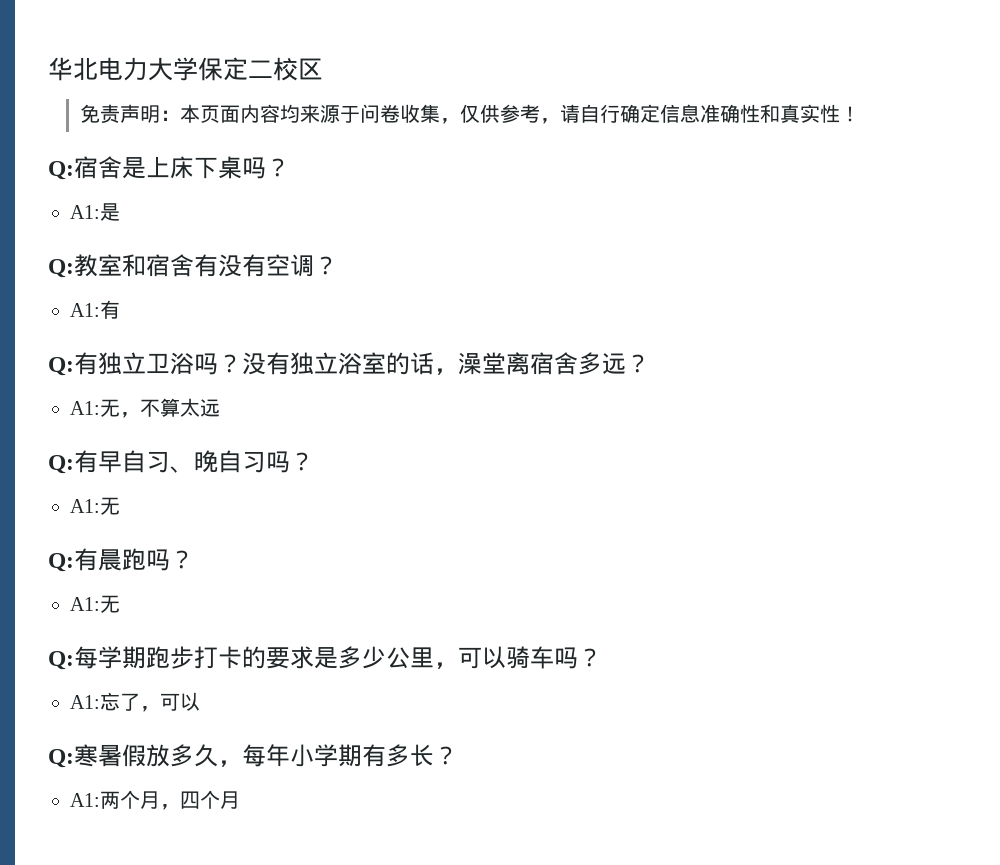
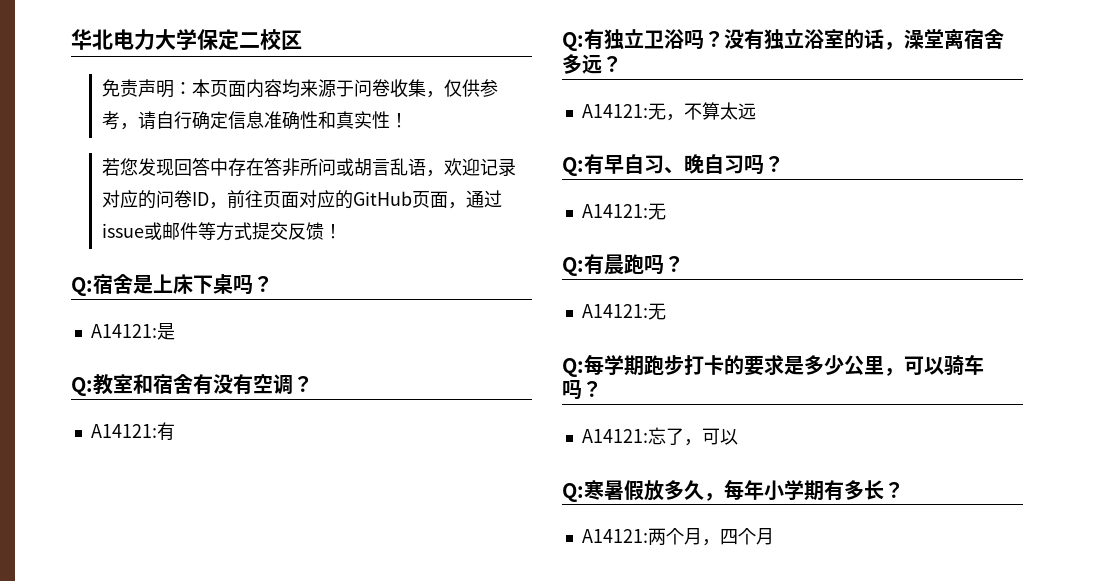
+ 若您发现回答中存在答非所问或胡言乱语，欢迎记录对应的问卷ID，前往页面对应的GitHub页面，通过issue或邮件等方式提交反馈！
- A1:是
+ A14121:是
- A1:有
+ A14121:有
- A1:无，不算太远
+ A14121:无，不算太远
  Q:有早自习、晚自习吗？
- A1:无
+ A14121:无
  Q:有晨跑吗？
- A1:无
+ A14121:无
- A1:忘了，可以
+ A14121:忘了，可以
- A1:两个月，四个月
+ A14121:两个月，四个月

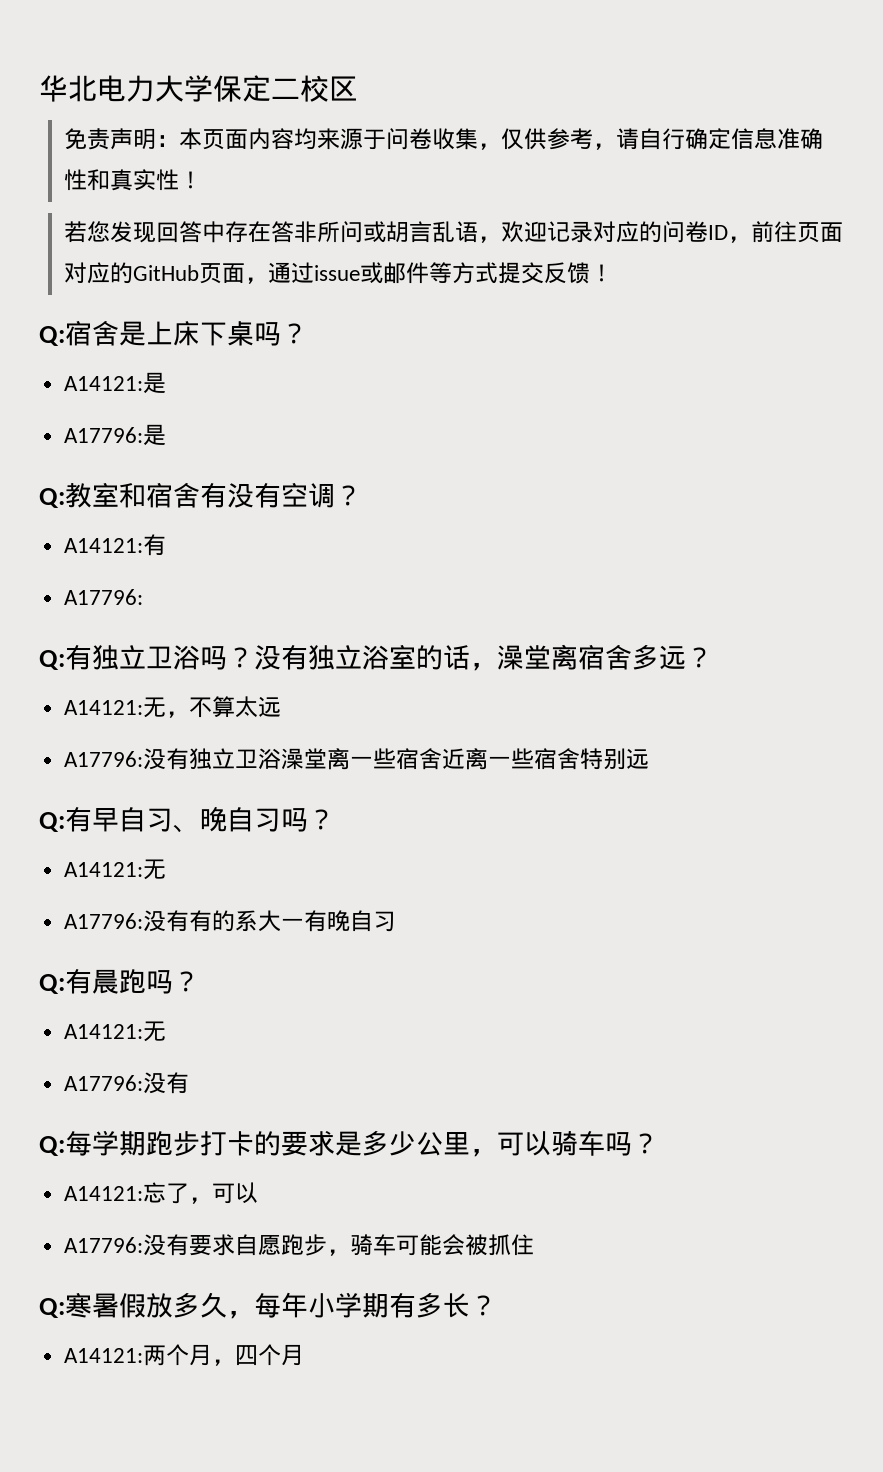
+ A17796:是
  A14121:有
+ A17796:
+ A17796:没有独立卫浴澡堂离一些宿舍近离一些宿舍特别远
+ A17796:没有有的系大一有晚自习
  Q:有晨跑吗？
  A14121:无
+ A17796:没有
+ A17796:没有要求自愿跑步，骑车可能会被抓住

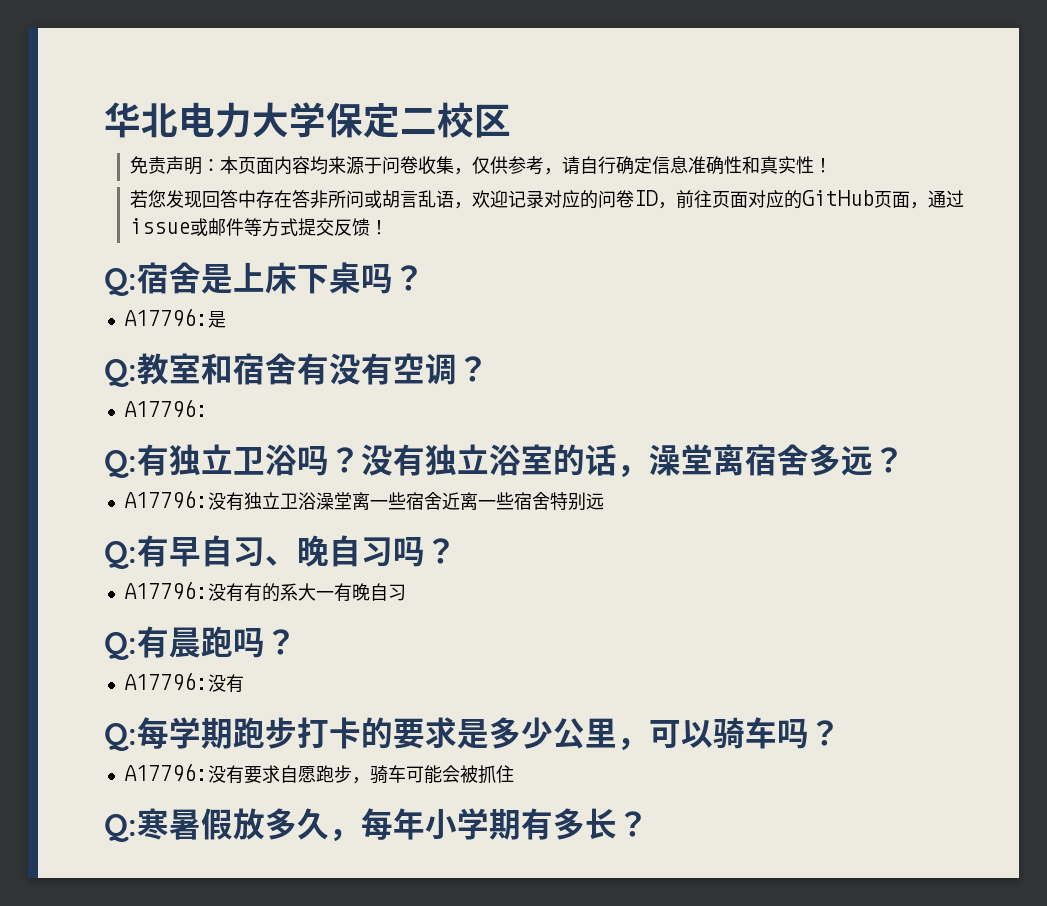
- A14121:是
- A14121:有
- A14121:无，不算太远
  Q:有早自习、晚自习吗？
- A14121:无
  Q:有晨跑吗？
- A14121:无
- A14121:忘了，可以
- A14121:两个月，四个月

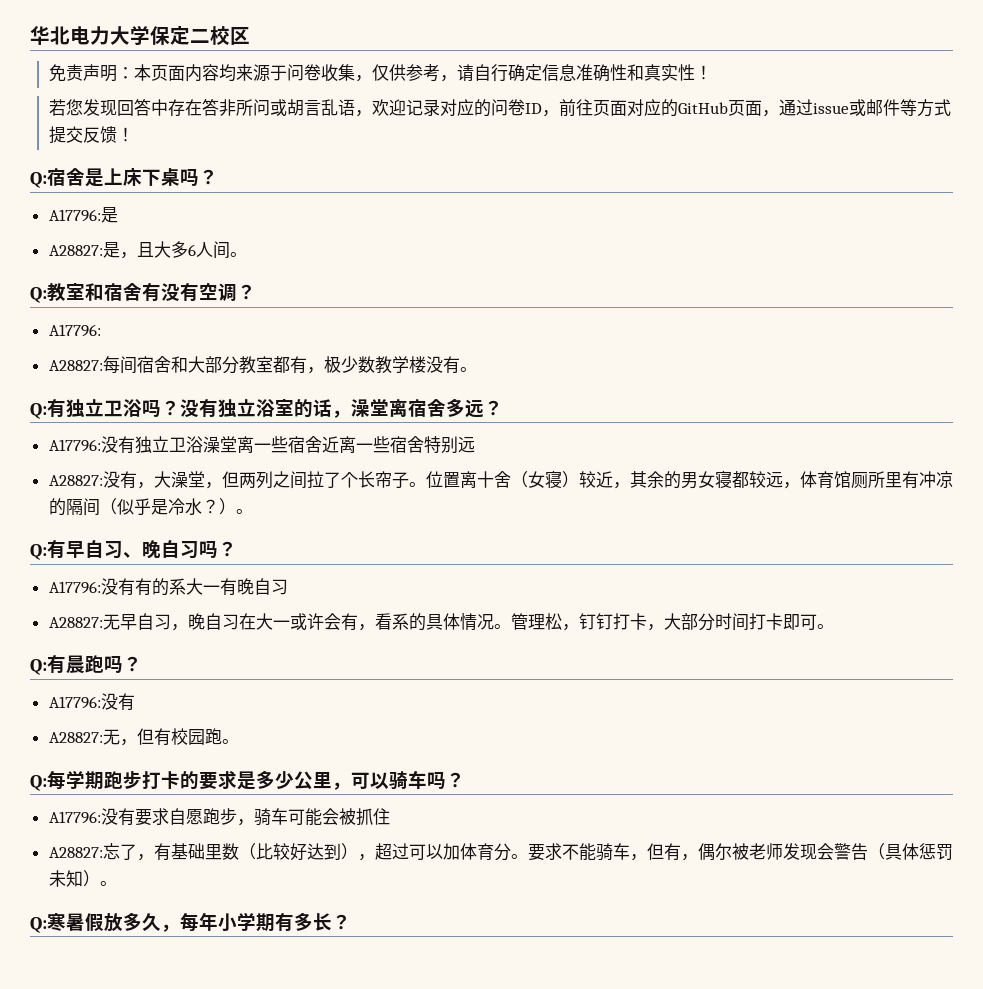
+ A28827:是，且大多6人间。
+ A28827:每间宿舍和大部分教室都有，极少数教学楼没有。
+ A28827:没有，大澡堂，但两列之间拉了个长帘子。位置离十舍（女寝）较近，其余的男女寝都较远，体育馆厕所里有冲凉的隔间（似乎是冷水？）。
+ A28827:无早自习，晚自习在大一或许会有，看系的具体情况。管理松，钉钉打卡，大部分时间打卡即可。
+ A28827:无，但有校园跑。
+ A28827:忘了，有基础里数（比较好达到），超过可以加体育分。要求不能骑车，但有，偶尔被老师发现会警告（具体惩罚未知）。

